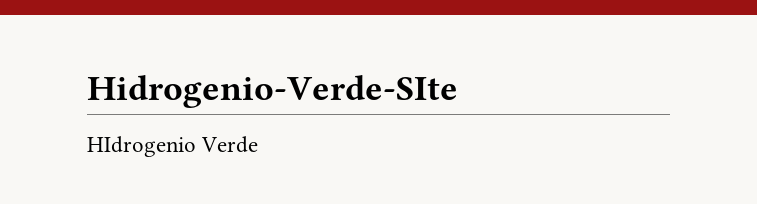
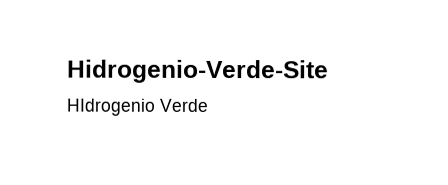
- Hidrogenio-Verde-SIte
+ Hidrogenio-Verde-Site

